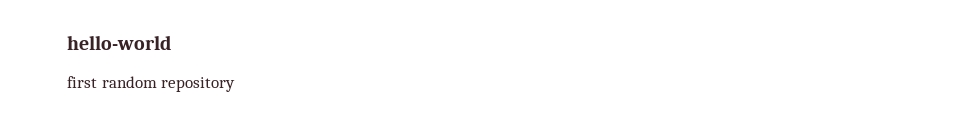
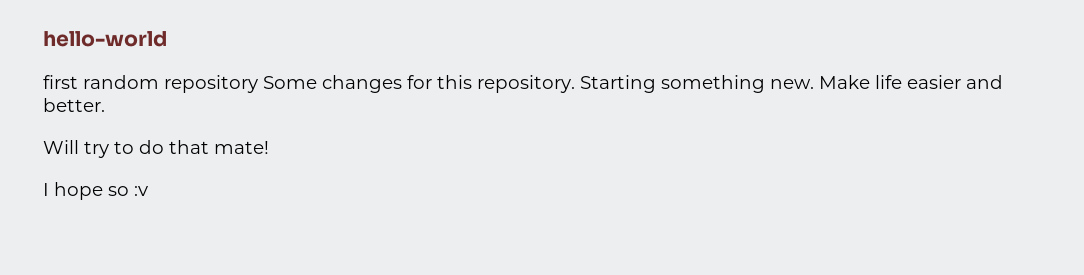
- first random repository
+ first random repository Some changes for this repository. Starting something new. Make life easier and better.
+ Will try to do that mate!
+ I hope so :v

